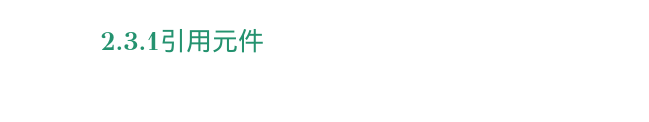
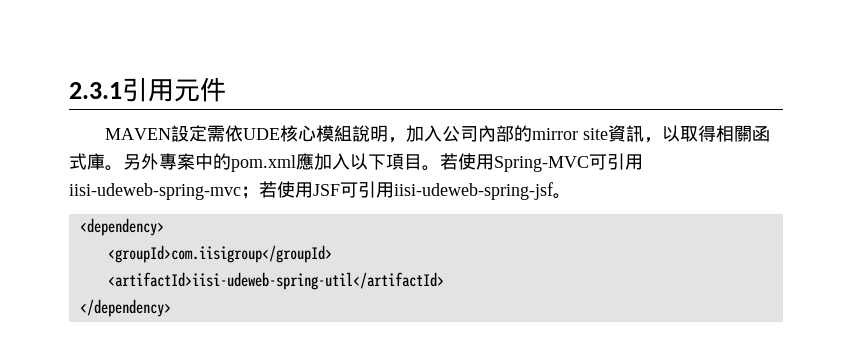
+ MAVEN設定需依UDE核心模組說明，加入公司內部的mirror site資訊，以取得相關函式庫。另外專案中的pom.xml應加入以下項目。若使用Spring-MVC可引用iisi-udeweb-spring-mvc；若使用JSF可引用iisi-udeweb-spring-jsf。
+ <dependency>
+ <groupId>com.iisigroup</groupId>
+ <artifactId>iisi-udeweb-spring-util</artifactId>
+ </dependency>

